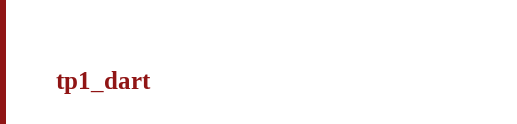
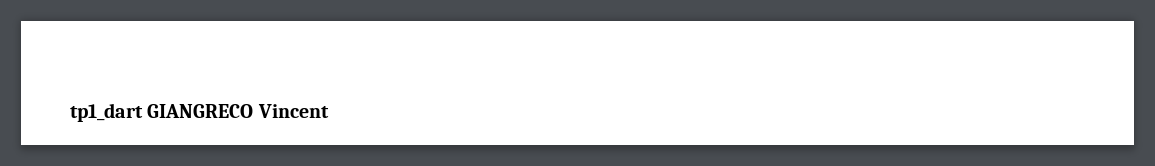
- tp1_dart
+ tp1_dart GIANGRECO Vincent

